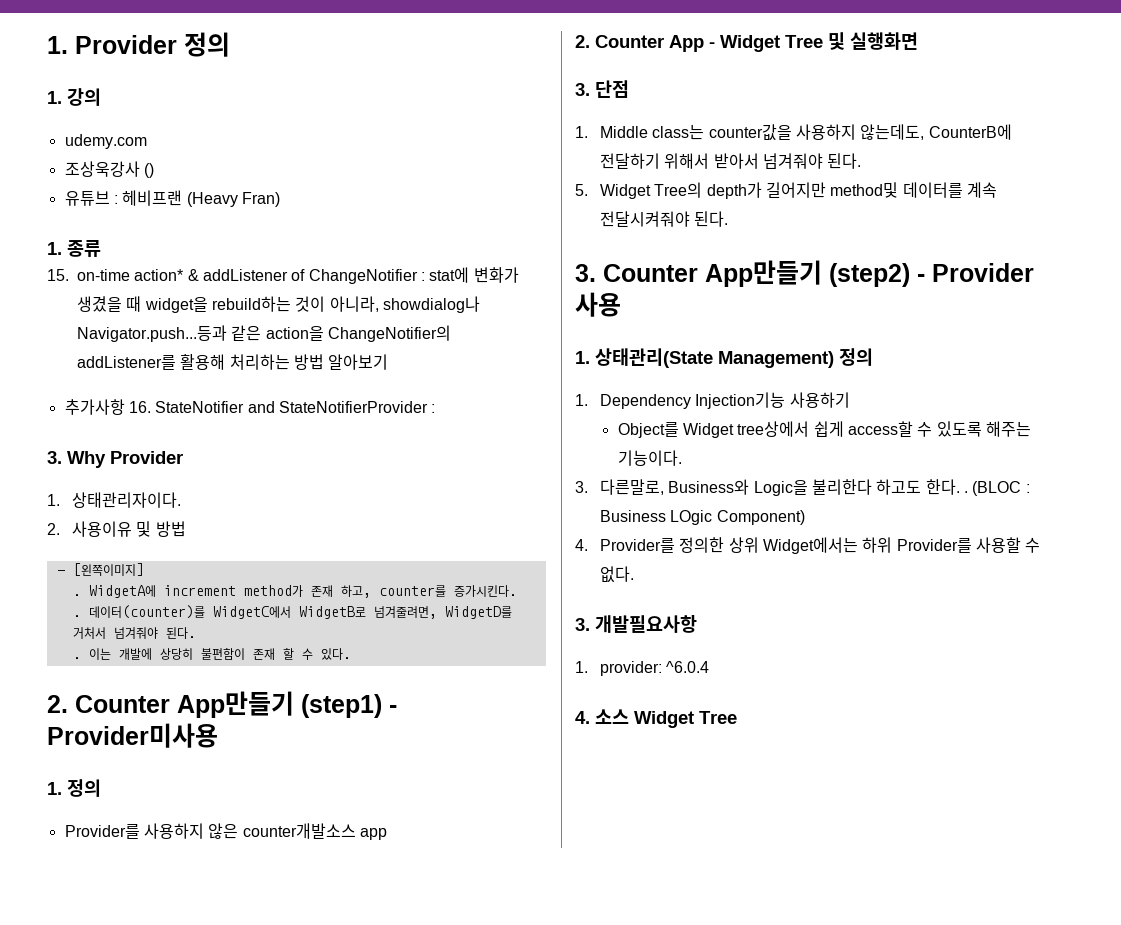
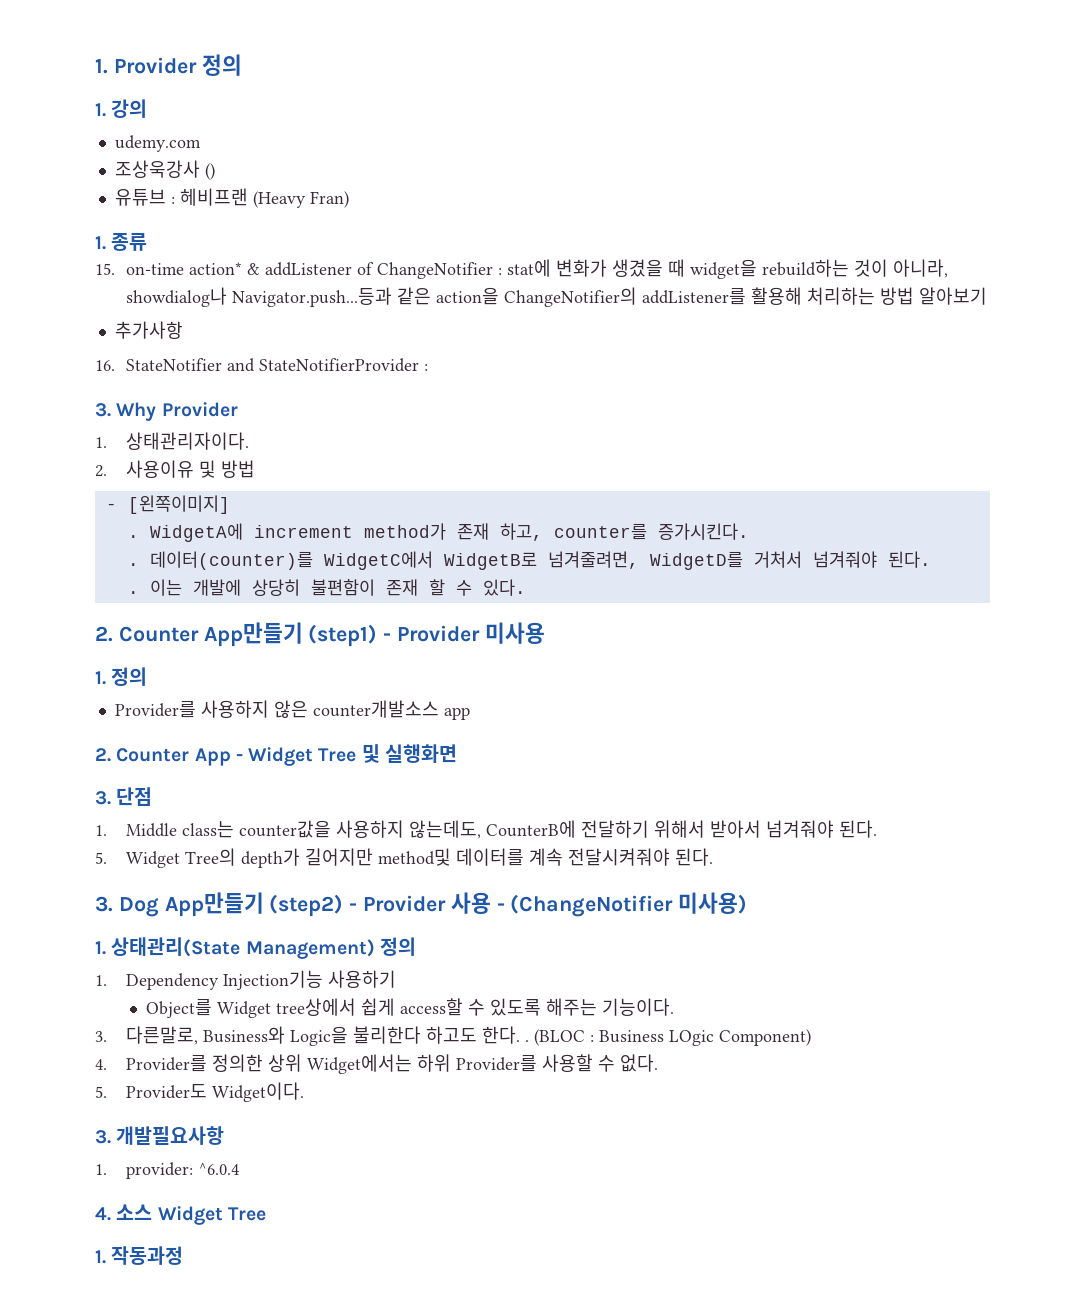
- 추가사항 16. StateNotifier and StateNotifierProvider :
+ 추가사항
+ 16. StateNotifier and StateNotifierProvider :
- 2. Counter App만들기 (step1) - Provider미사용
+ 2. Counter App만들기 (step1) - Provider 미사용
- 3. Counter App만들기 (step2) - Provider 사용
+ 3. Dog App만들기 (step2) - Provider 사용 - (ChangeNotifier 미사용)
+ 5. Provider도 Widget이다.
+ 1. 작동과정

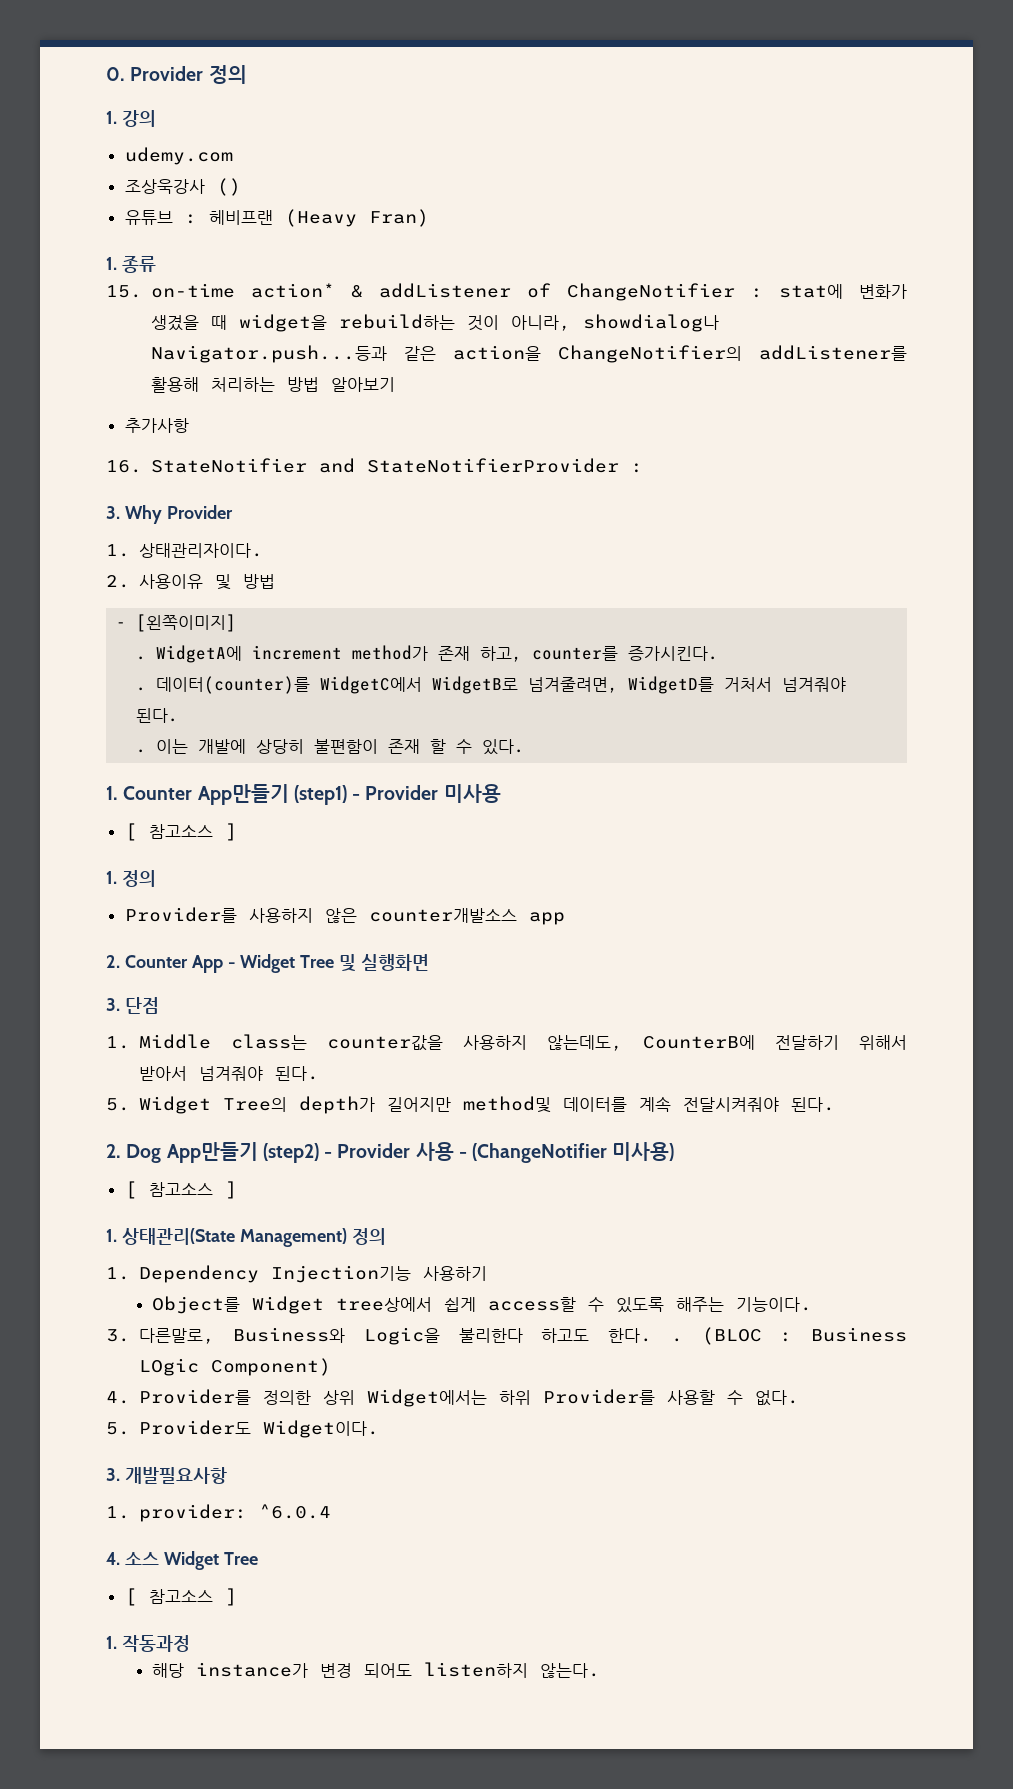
- 1. Provider 정의
+ 0. Provider 정의
- 2. Counter App만들기 (step1) - Provider 미사용
+ 1. Counter App만들기 (step1) - Provider 미사용
+ [ 참고소스 ]
- 3. Dog App만들기 (step2) - Provider 사용 - (ChangeNotifier 미사용)
+ 2. Dog App만들기 (step2) - Provider 사용 - (ChangeNotifier 미사용)
+ [ 참고소스 ]
  4. 소스 Widget Tree
+ [ 참고소스 ]
+ 해당 instance가 변경 되어도 listen하지 않는다.

